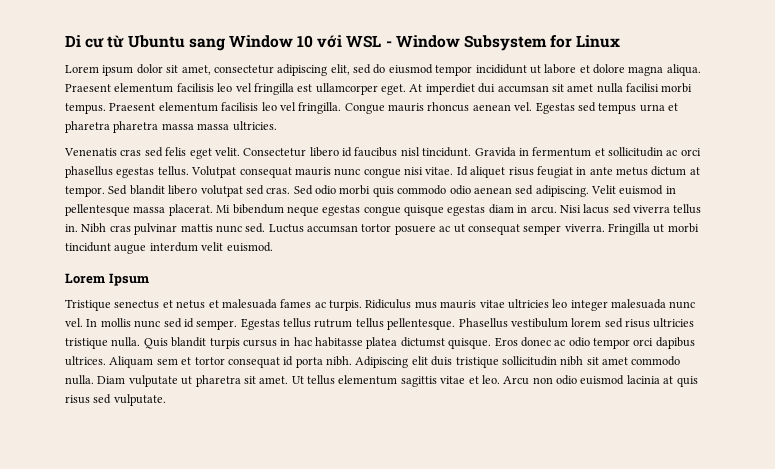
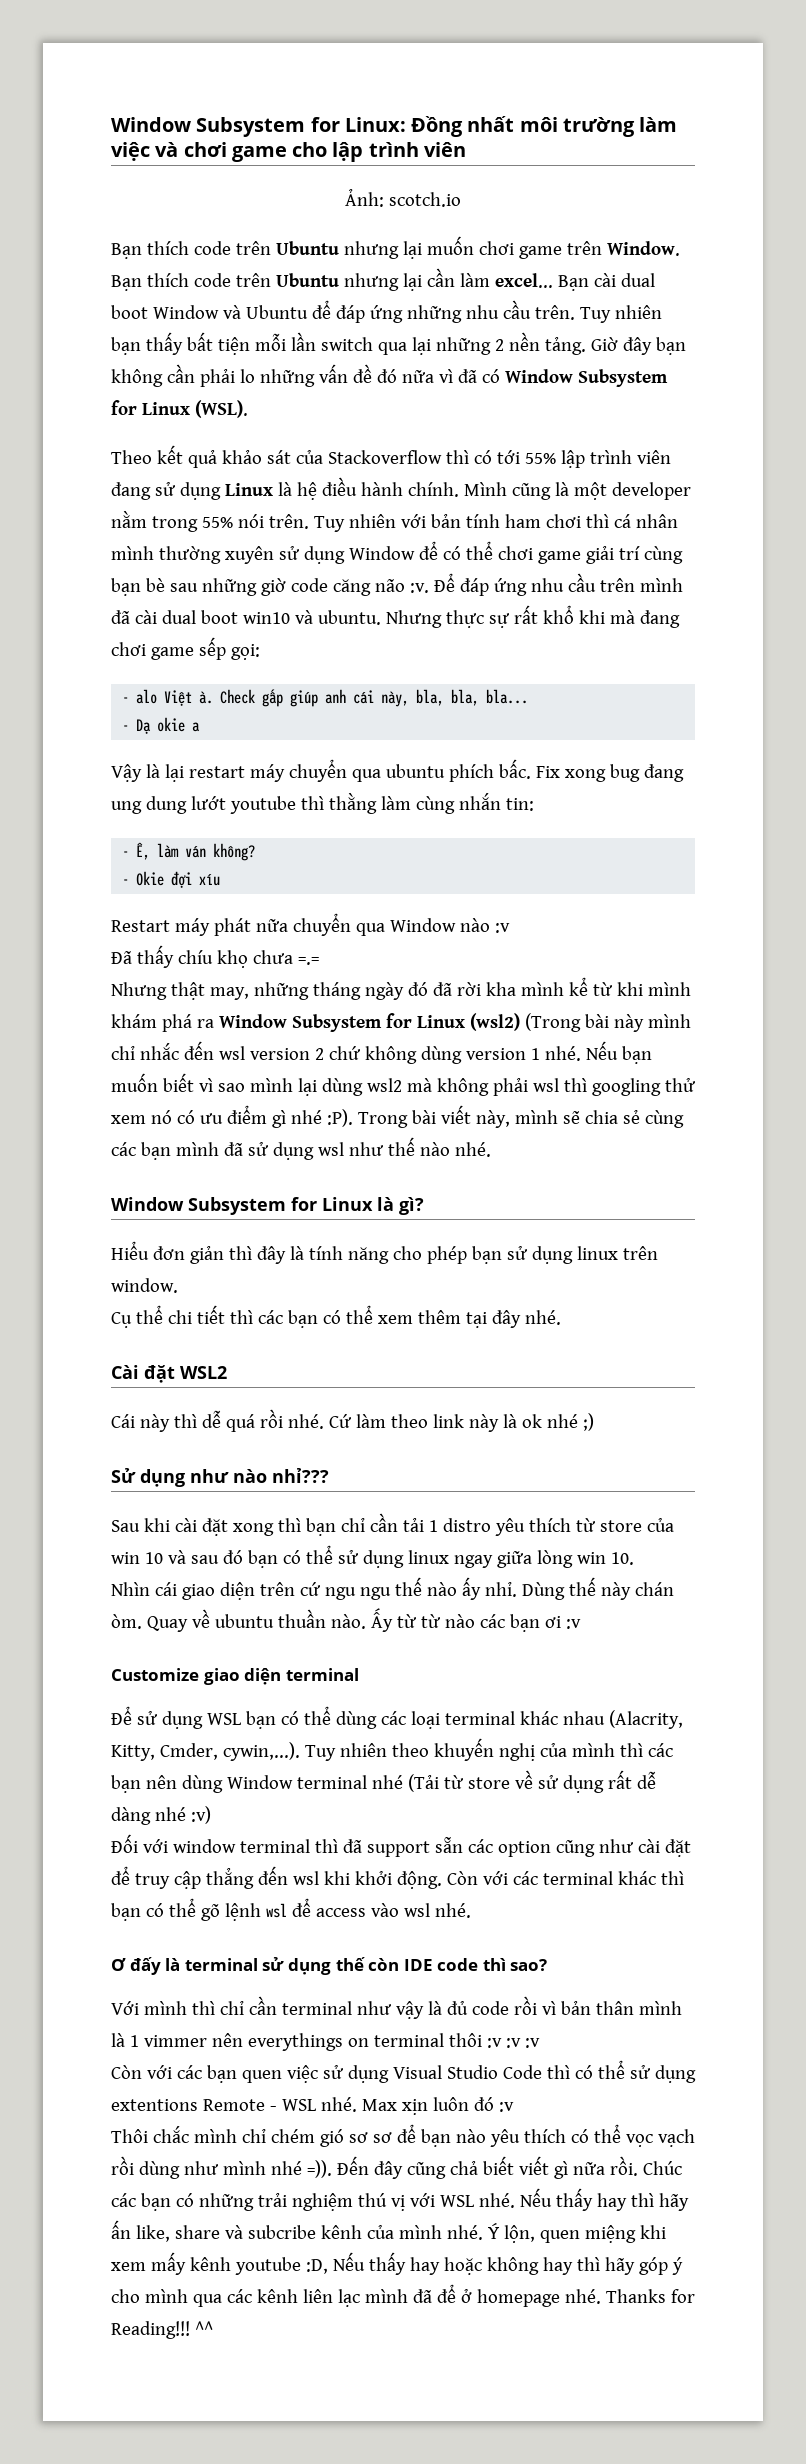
- Di cư từ Ubuntu sang Window 10 với WSL - Window Subsystem for Linux
- Lorem ipsum dolor sit amet, consectetur adipiscing elit, sed do eiusmod tempor incididunt ut labore et dolore magna aliqua. Praesent elementum facilisis leo vel fringilla est ullamcorper eget. At imperdiet dui accumsan sit amet nulla facilisi morbi tempus. Praesent elementum facilisis leo vel fringilla. Congue mauris rhoncus aenean vel. Egestas sed tempus urna et pharetra pharetra massa massa ultricies.
- Venenatis cras sed felis eget velit. Consectetur libero id faucibus nisl tincidunt. Gravida in fermentum et sollicitudin ac orci phasellus egestas tellus. Volutpat consequat mauris nunc congue nisi vitae. Id aliquet risus feugiat in ante metus dictum at tempor. Sed blandit libero volutpat sed cras. Sed odio morbi quis commodo odio aenean sed adipiscing. Velit euismod in pellentesque massa placerat. Mi bibendum neque egestas congue quisque egestas diam in arcu. Nisi lacus sed viverra tellus in. Nibh cras pulvinar mattis nunc sed. Luctus accumsan tortor posuere ac ut consequat semper viverra. Fringilla ut morbi tincidunt augue interdum velit euismod.
- Lorem Ipsum
- Tristique senectus et netus et malesuada fames ac turpis. Ridiculus mus mauris vitae ultricies leo integer malesuada nunc vel. In mollis nunc sed id semper. Egestas tellus rutrum tellus pellentesque. Phasellus vestibulum lorem sed risus ultricies tristique nulla. Quis blandit turpis cursus in hac habitasse platea dictumst quisque. Eros donec ac odio tempor orci dapibus ultrices. Aliquam sem et tortor consequat id porta nibh. Adipiscing elit duis tristique sollicitudin nibh sit amet commodo nulla. Diam vulputate ut pharetra sit amet. Ut tellus elementum sagittis vitae et leo. Arcu non odio euismod lacinia at quis risus sed vulputate.
+ Window Subsystem for Linux: Đồng nhất môi trường làm việc và chơi game cho lập trình viên
+ Ảnh: scotch.io
+ Bạn thích code trên Ubuntu nhưng lại muốn chơi game trên Window. Bạn thích code trên Ubuntu nhưng lại cần làm excel... Bạn cài dual boot Window và Ubuntu để đáp ứng những nhu cầu trên. Tuy nhiên bạn thấy bất tiện mỗi lần switch qua lại những 2 nền tảng. Giờ đây bạn không cần phải lo những vấn đề đó nữa vì đã có Window Subsystem for Linux (WSL).
+ Theo kết quả khảo sát của Stackoverflow thì có tới 55% lập trình viên đang sử dụng Linux là hệ điều hành chính. Mình cũng là một developer nằm trong 55% nói trên. Tuy nhiên với bản tính ham chơi thì cá nhân mình thường xuyên sử dụng Window để có thể chơi game giải trí cùng bạn bè sau những giờ code căng não :v. Để đáp ứng nhu cầu trên mình đã cài dual boot win10 và ubuntu. Nhưng thực sự rất khổ khi mà đang chơi game sếp gọi:
+ - alo Việt à. Check gấp giúp anh cái này, bla, bla, bla...
+ - Dạ okie a
+ Vậy là lại restart máy chuyển qua ubuntu phích bấc. Fix xong bug đang ung dung lướt youtube thì thằng làm cùng nhắn tin:
+ - Ê, làm ván không?
+ - Okie đợi xíu
+ Restart máy phát nữa chuyển qua Window nào :v
+ Đã thấy chíu khọ chưa =.=
+ Nhưng thật may, những tháng ngày đó đã rời kha mình kể từ khi mình khám phá ra Window Subsystem for Linux (wsl2) (Trong bài này mình chỉ nhắc đến wsl version 2 chứ không dùng version 1 nhé. Nếu bạn muốn biết vì sao mình lại dùng wsl2 mà không phải wsl thì googling thử xem nó có ưu điểm gì nhé :P). Trong bài viết này, mình sẽ chia sẻ cùng các bạn mình đã sử dụng wsl như thế nào nhé.
+ Window Subsystem for Linux là gì?
+ Hiểu đơn giản thì đây là tính năng cho phép bạn sử dụng linux trên window.
+ Cụ thể chi tiết thì các bạn có thể xem thêm tại đây nhé.
+ Cài đặt WSL2
+ Cái này thì dễ quá rồi nhé. Cứ làm theo link này là ok nhé ;)
+ Sử dụng như nào nhỉ???
+ Sau khi cài đặt xong thì bạn chỉ cần tải 1 distro yêu thích từ store của win 10 và sau đó bạn có thể sử dụng linux ngay giữa lòng win 10.
+ Nhìn cái giao diện trên cứ ngu ngu thế nào ấy nhỉ. Dùng thế này chán òm. Quay về ubuntu thuần nào. Ấy từ từ nào các bạn ơi :v
+ Customize giao diện terminal
+ Để sử dụng WSL bạn có thể dùng các loại terminal khác nhau (Alacrity, Kitty, Cmder, cywin,...). Tuy nhiên theo khuyến nghị của mình thì các bạn nên dùng Window terminal nhé (Tải từ store về sử dụng rất dễ dàng nhé :v)
+ Đối với window terminal thì đã support sẵn các option cũng như cài đặt để truy cập thẳng đến wsl khi khởi động. Còn với các terminal khác thì bạn có thể gõ lệnh wsl để access vào wsl nhé.
+ Ơ đấy là terminal sử dụng thế còn IDE code thì sao?
+ Với mình thì chỉ cần terminal như vậy là đủ code rồi vì bản thân mình là 1 vimmer nên everythings on terminal thôi :v :v :v
+ Còn với các bạn quen việc sử dụng Visual Studio Code thì có thể sử dụng extentions Remote - WSL nhé. Max xịn luôn đó :v
+ Thôi chắc mình chỉ chém gió sơ sơ để bạn nào yêu thích có thể vọc vạch rồi dùng như mình nhé =)). Đến đây cũng chả biết viết gì nữa rồi. Chúc các bạn có những trải nghiệm thú vị với WSL nhé. Nếu thấy hay thì hãy ấn like, share và subcribe kênh của mình nhé. Ý lộn, quen miệng khi xem mấy kênh youtube :D, Nếu thấy hay hoặc không hay thì hãy góp ý cho mình qua các kênh liên lạc mình đã để ở homepage nhé. Thanks for Reading!!! ^^

